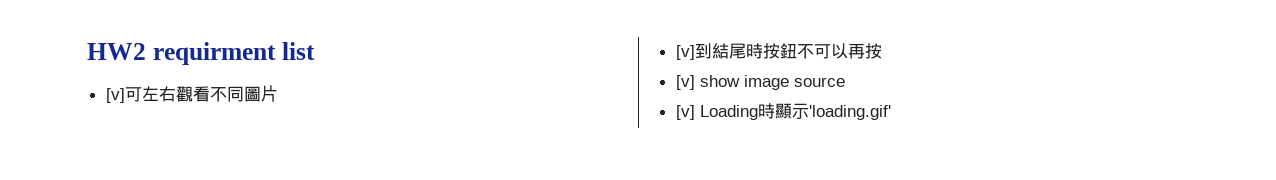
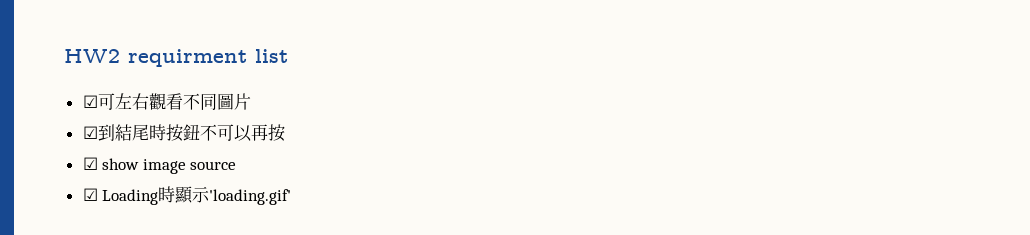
- [v]可左右觀看不同圖⽚
+ ☑可左右觀看不同圖⽚
- [v]到結尾時按鈕不可以再按
+ ☑到結尾時按鈕不可以再按
- [v] show image source
+ ☑ show image source
- [v] Loading時顯⽰'loading.gif'
+ ☑ Loading時顯⽰'loading.gif'

